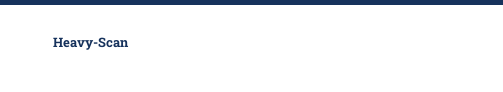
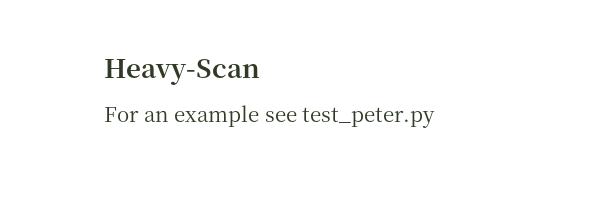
+ For an example see test_peter.py

